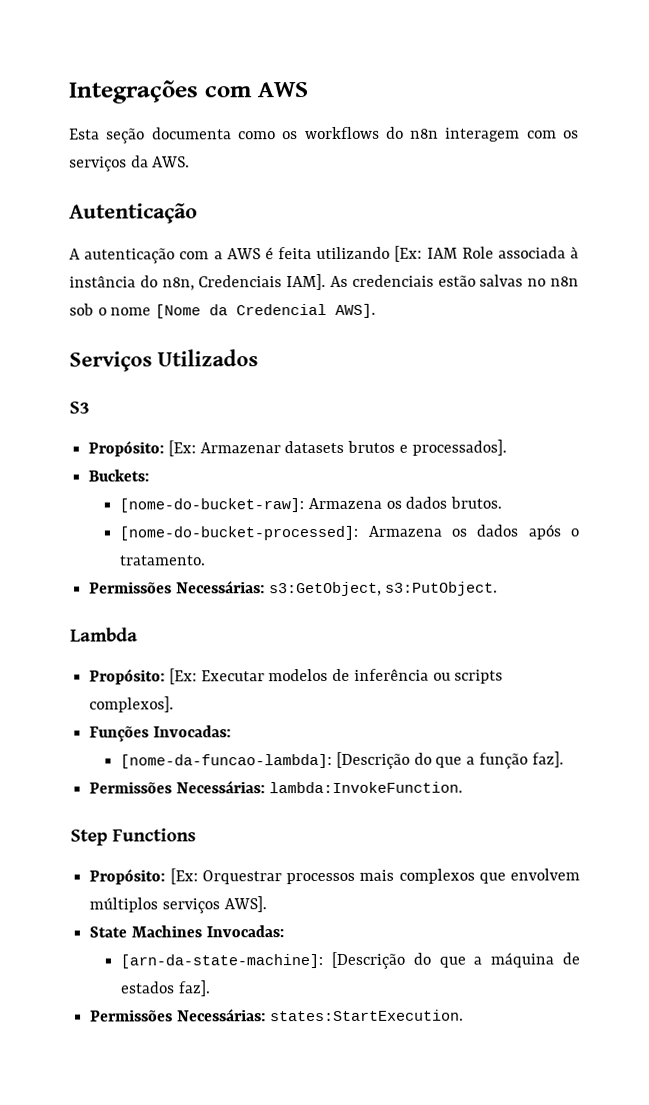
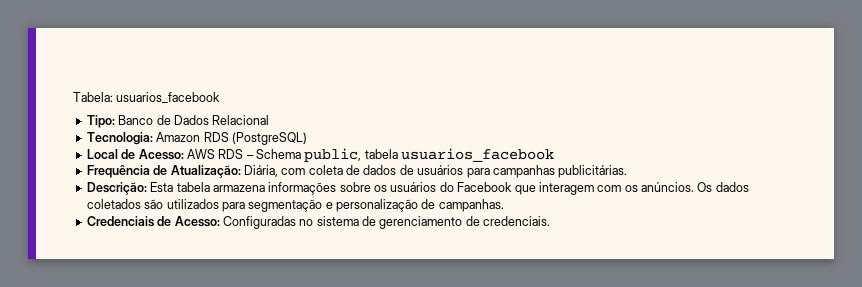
- Integrações com AWS
- Esta seção documenta como os workflows do n8n interagem com os serviços da AWS.
- Autenticação
- A autenticação com a AWS é feita utilizando [Ex: IAM Role associada à instância do n8n, Credenciais IAM]. As credenciais estão salvas no n8n sob o nome [Nome da Credencial AWS].
- Serviços Utilizados
- S3
- Propósito: [Ex: Armazenar datasets brutos e processados].
- Buckets:
- [nome-do-bucket-raw]: Armazena os dados brutos.
- [nome-do-bucket-processed]: Armazena os dados após o tratamento.
- Permissões Necessárias: s3:GetObject, s3:PutObject.
- Lambda
- Propósito: [Ex: Executar modelos de inferência ou scripts complexos].
- Funções Invocadas:
- [nome-da-funcao-lambda]: [Descrição do que a função faz].
- Permissões Necessárias: lambda:InvokeFunction.
- Step Functions
- Propósito: [Ex: Orquestrar processos mais complexos que envolvem múltiplos serviços AWS].
- State Machines Invocadas:
- [arn-da-state-machine]: [Descrição do que a máquina de estados faz].
- Permissões Necessárias: states:StartExecution.
+ Tabela: usuarios_facebook
+ Tipo: Banco de Dados Relacional
+ Tecnologia: Amazon RDS (PostgreSQL)
+ Local de Acesso: AWS RDS – Schema public, tabela usuarios_facebook
+ Frequência de Atualização: Diária, com coleta de dados de usuários para campanhas publicitárias.
+ Descrição: Esta tabela armazena informações sobre os usuários do Facebook que interagem com os anúncios. Os dados coletados são utilizados para segmentação e personalização de campanhas.
+ Credenciais de Acesso: Configuradas no sistema de gerenciamento de credenciais.

